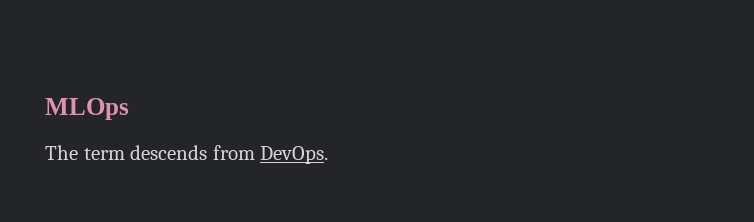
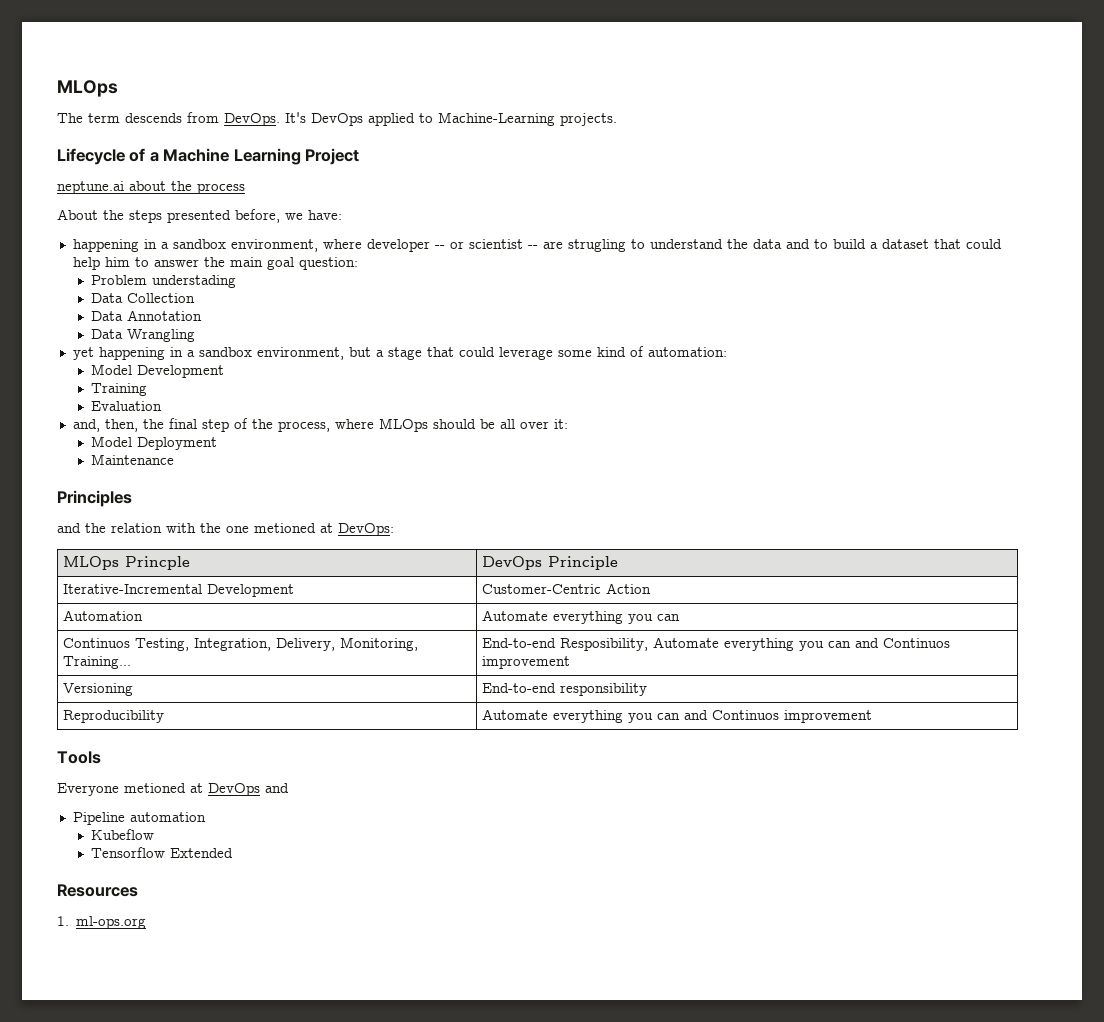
+ It's DevOps applied to Machine-Learning projects.
+ Lifecycle of a Machine Learning Project
+ neptune.ai about the process
+ About the steps presented before, we have:
+ happening in a sandbox environment, where developer -- or scientist -- are strugling to understand the data and to build a dataset that could help him to answer the main goal question:
+ Problem understading
+ Data Collection
+ Data Annotation
+ Data Wrangling
+ yet happening in a sandbox environment, but a stage that could leverage some kind of automation:
+ Model Development
+ Training
+ Evaluation
+ and, then, the final step of the process, where MLOps should be all over it:
+ Model Deployment
+ Maintenance
+ Principles
+ and the relation with the one metioned at DevOps:
+ MLOps Princple | DevOps Principle
+ Iterative-Incremental Development | Customer-Centric Action
+ Automation | Automate everything you can
+ Continuos Testing, Integration, Delivery, Monitoring, Training... | End-to-end Resposibility, Automate everything you can and Continuos improvement
+ Versioning | End-to-end responsibility
+ Reproducibility | Automate everything you can and Continuos improvement
+ Tools
+ Everyone metioned at DevOps and
+ Pipeline automation
+ Kubeflow
+ Tensorflow Extended
+ Resources
+ 1. ml-ops.org

